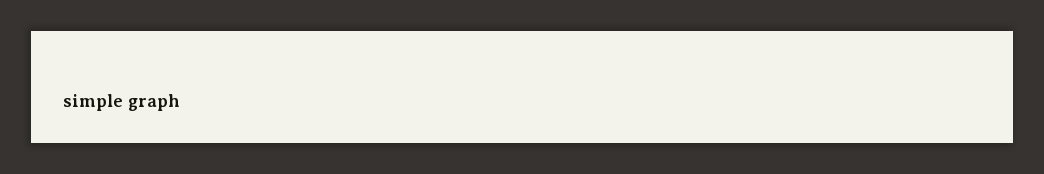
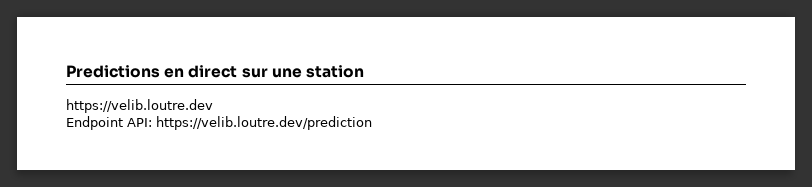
- simple graph
+ Predictions en direct sur une station
+ https://velib.loutre.dev
+ Endpoint API: https://velib.loutre.dev/prediction

